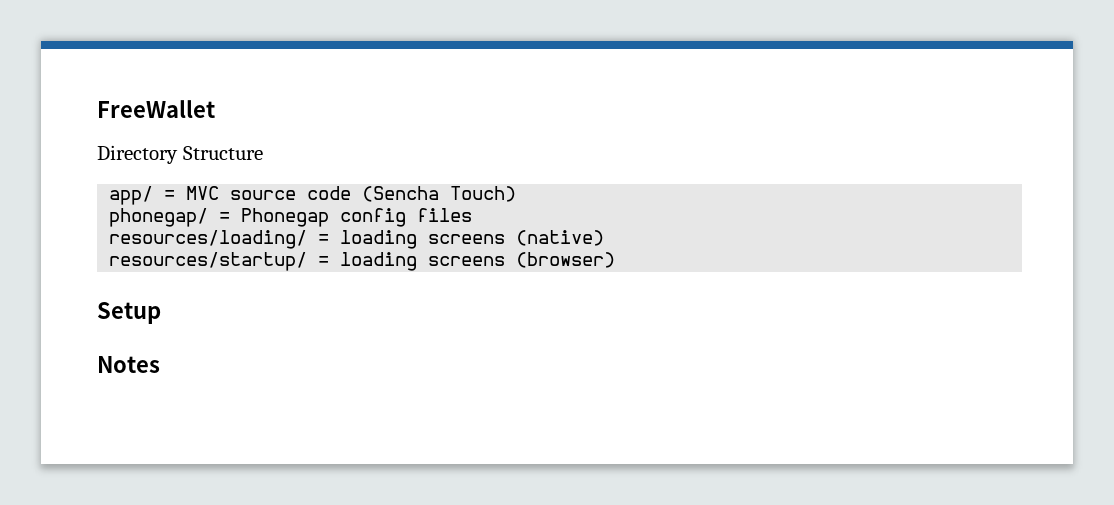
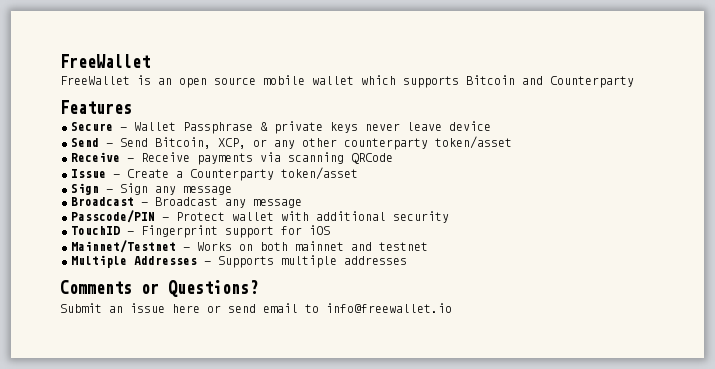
- Directory Structure
- app/ = MVC source code (Sencha Touch)
- phonegap/ = Phonegap config files
- resources/loading/ = loading screens (native)
- resources/startup/ = loading screens (browser)
- Setup
- Notes
+ FreeWallet is an open source mobile wallet which supports Bitcoin and Counterparty
+ Features
+ Secure - Wallet Passphrase & private keys never leave device
+ Send - Send Bitcoin, XCP, or any other counterparty token/asset
+ Receive - Receive payments via scanning QRCode
+ Issue - Create a Counterparty token/asset
+ Sign - Sign any message
+ Broadcast - Broadcast any message
+ Passcode/PIN - Protect wallet with additional security
+ TouchID - Fingerprint support for iOS
+ Mainnet/Testnet - Works on both mainnet and testnet
+ Multiple Addresses - Supports multiple addresses
+ Comments or Questions?
+ Submit an issue here or send email to info@freewallet.io

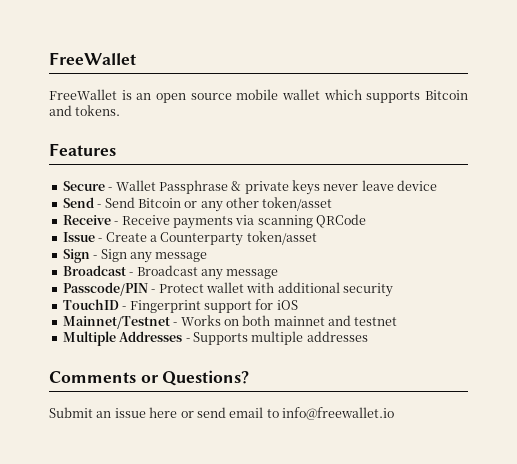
- FreeWallet is an open source mobile wallet which supports Bitcoin and Counterparty
+ FreeWallet is an open source mobile wallet which supports Bitcoin and tokens.
- Send - Send Bitcoin, XCP, or any other counterparty token/asset
+ Send - Send Bitcoin or any other token/asset

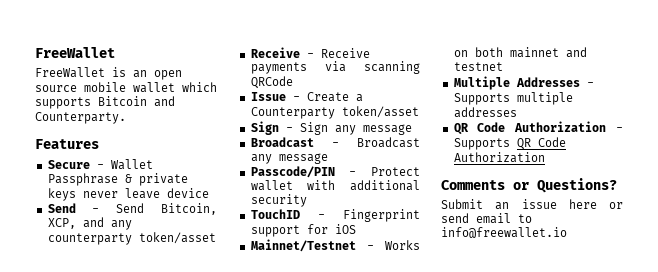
- FreeWallet is an open source mobile wallet which supports Bitcoin and tokens.
+ FreeWallet is an open source mobile wallet which supports Bitcoin and Counterparty.
- Send - Send Bitcoin or any other token/asset
+ Send - Send Bitcoin, XCP, and any counterparty token/asset
+ QR Code Authorization - Supports QR Code Authorization

